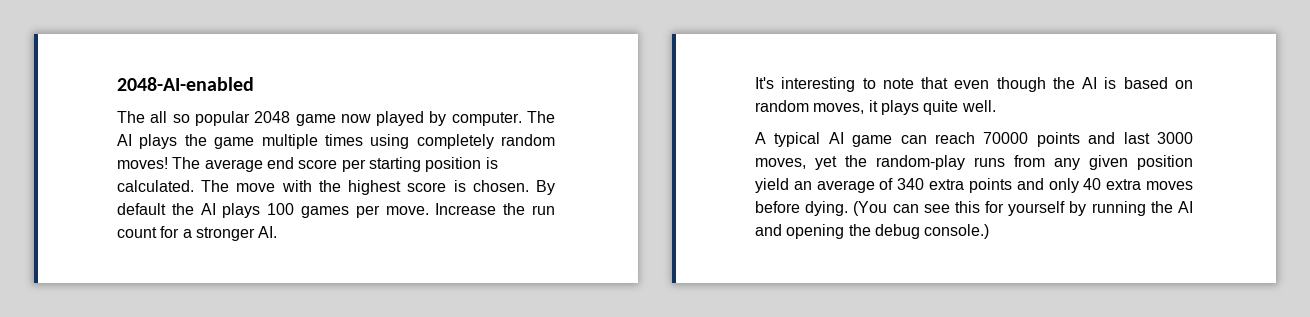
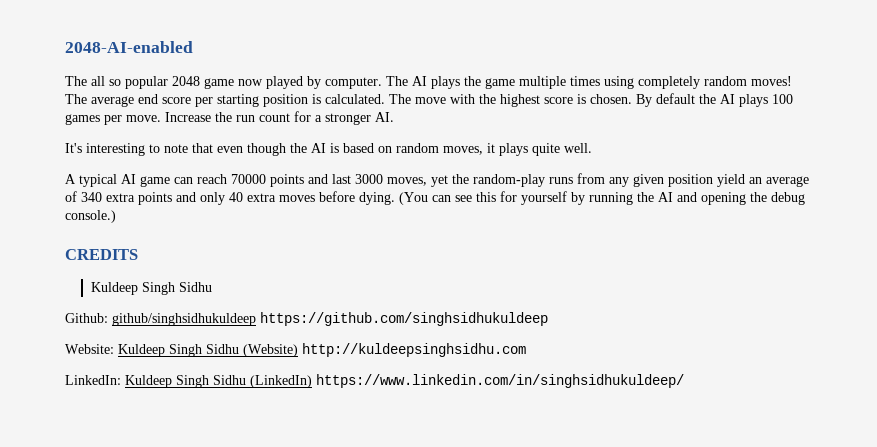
+ CREDITS
+ Kuldeep Singh Sidhu
+ Github: github/singhsidhukuldeep https://github.com/singhsidhukuldeep
+ Website: Kuldeep Singh Sidhu (Website) http://kuldeepsinghsidhu.com
+ LinkedIn: Kuldeep Singh Sidhu (LinkedIn) https://www.linkedin.com/in/singhsidhukuldeep/

